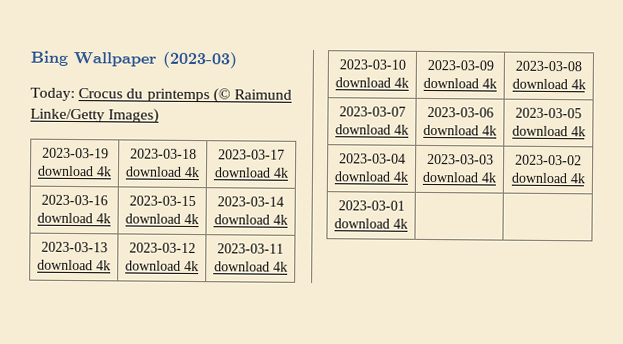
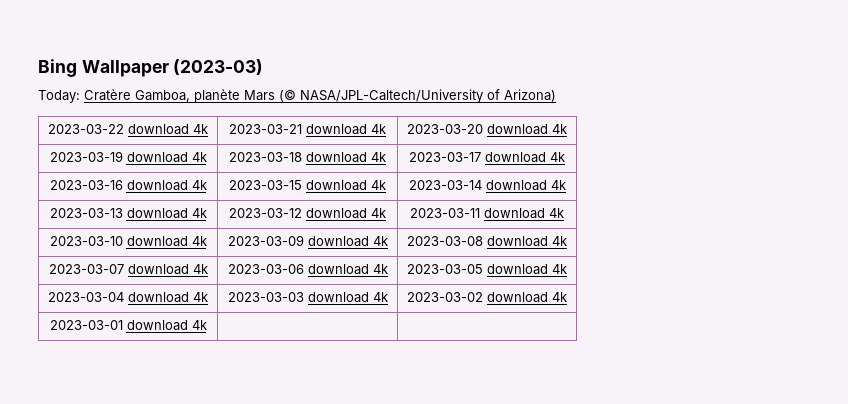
- Today: Crocus du printemps (© Raimund Linke/Getty Images)
+ Today: Cratère Gamboa, planète Mars (© NASA/JPL-Caltech/University of Arizona)
+ 2023-03-22 download 4k | 2023-03-21 download 4k | 2023-03-20 download 4k

